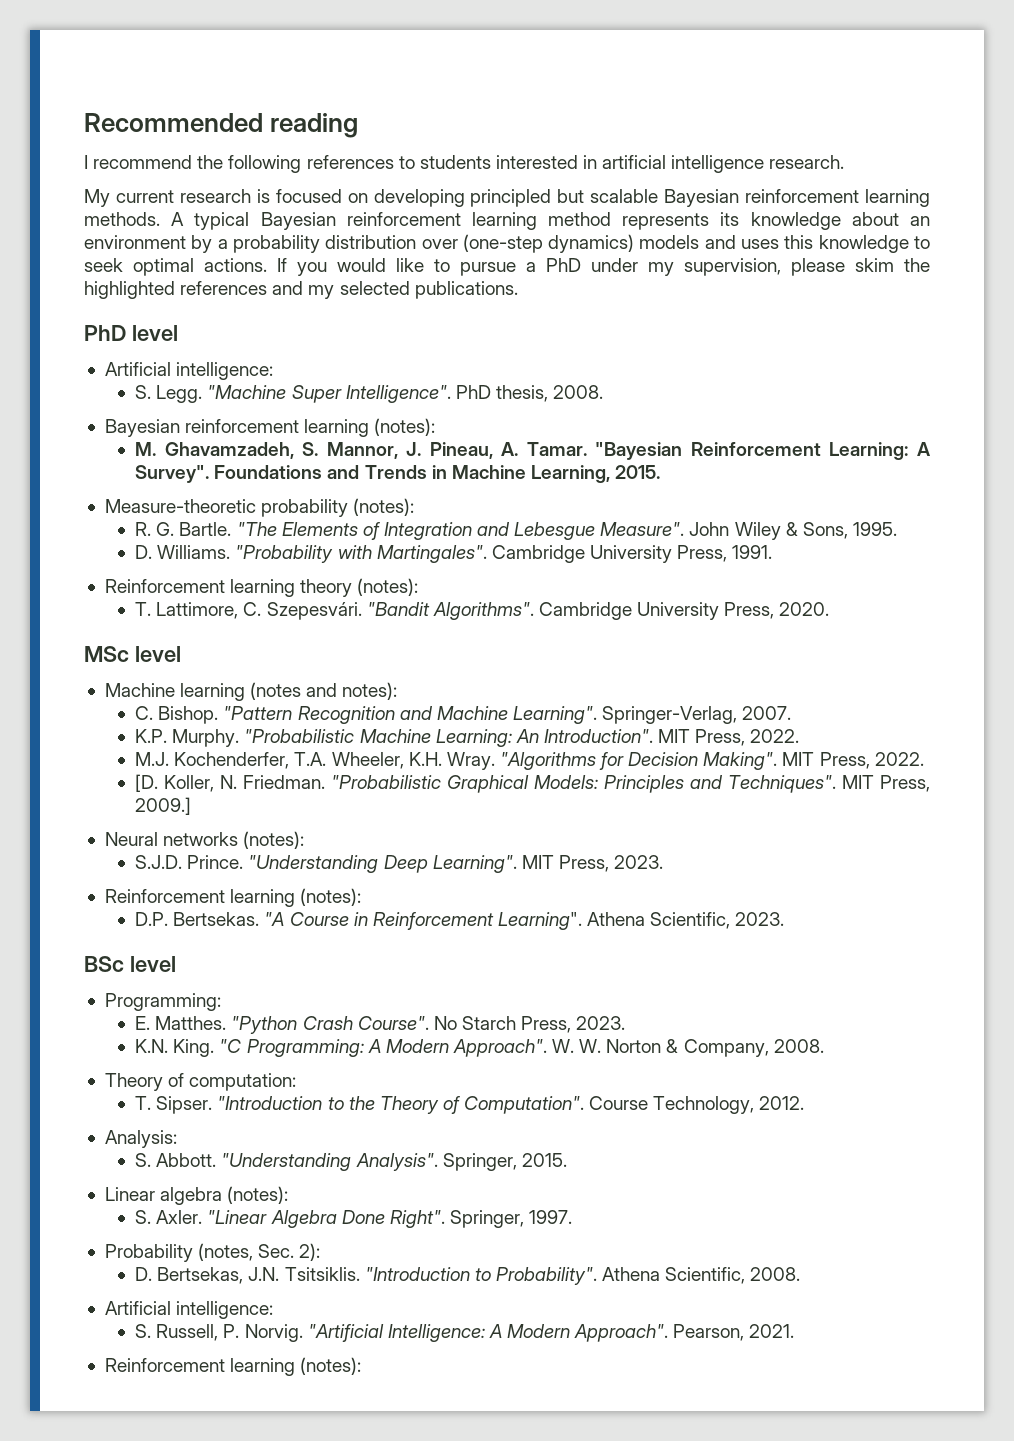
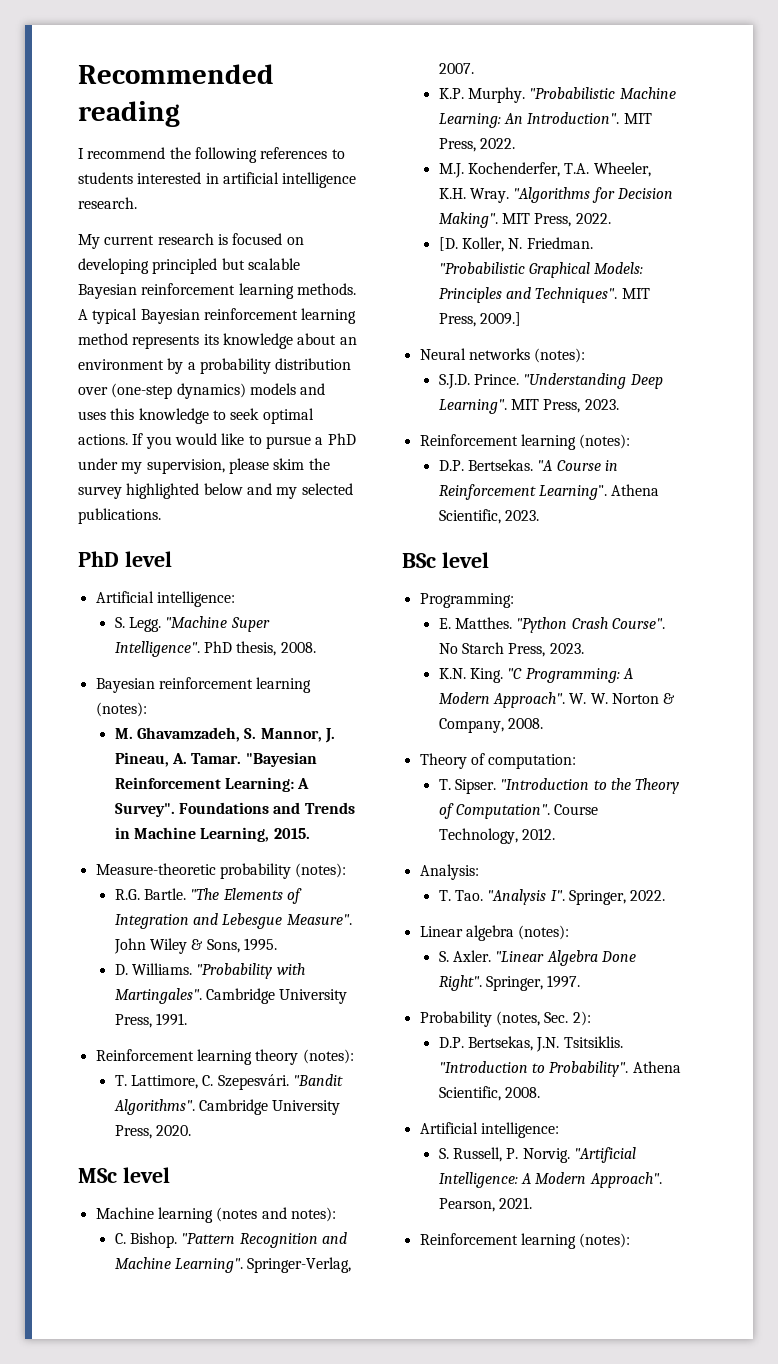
- If you would like to pursue a PhD under my supervision, please skim the highlighted references and my selected publications.
+ If you would like to pursue a PhD under my supervision, please skim the survey highlighted below and my selected publications.
- R. G. Bartle.
+ R.G. Bartle.
- S. Abbott. "Understanding Analysis". Springer, 2015.
+ T. Tao. "Analysis I". Springer, 2022.
- D. Bertsekas, J.N. Tsitsiklis.
+ D.P. Bertsekas, J.N. Tsitsiklis.

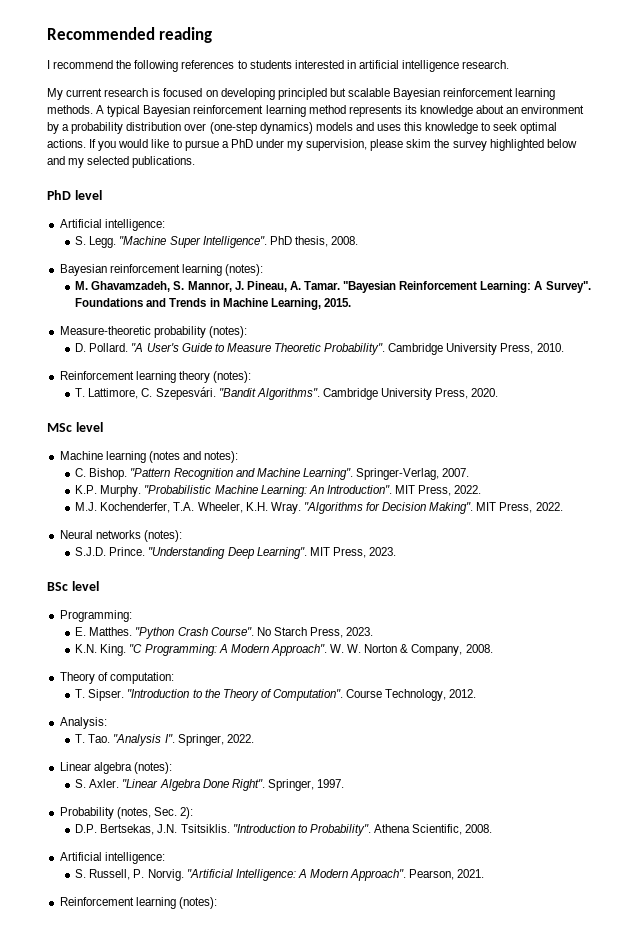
- R.G. Bartle. "The Elements of Integration and Lebesgue Measure". John Wiley & Sons, 1995.
- D. Williams. "Probability with Martingales". Cambridge University Press, 1991.
+ D. Pollard. "A User's Guide to Measure Theoretic Probability". Cambridge University Press, 2010.
- [D. Koller, N. Friedman. "Probabilistic Graphical Models: Principles and Techniques". MIT Press, 2009.]
  MIT Press, 2023.
- Reinforcement learning (notes):
- D.P. Bertsekas. "A Course in Reinforcement Learning". Athena Scientific, 2023.

